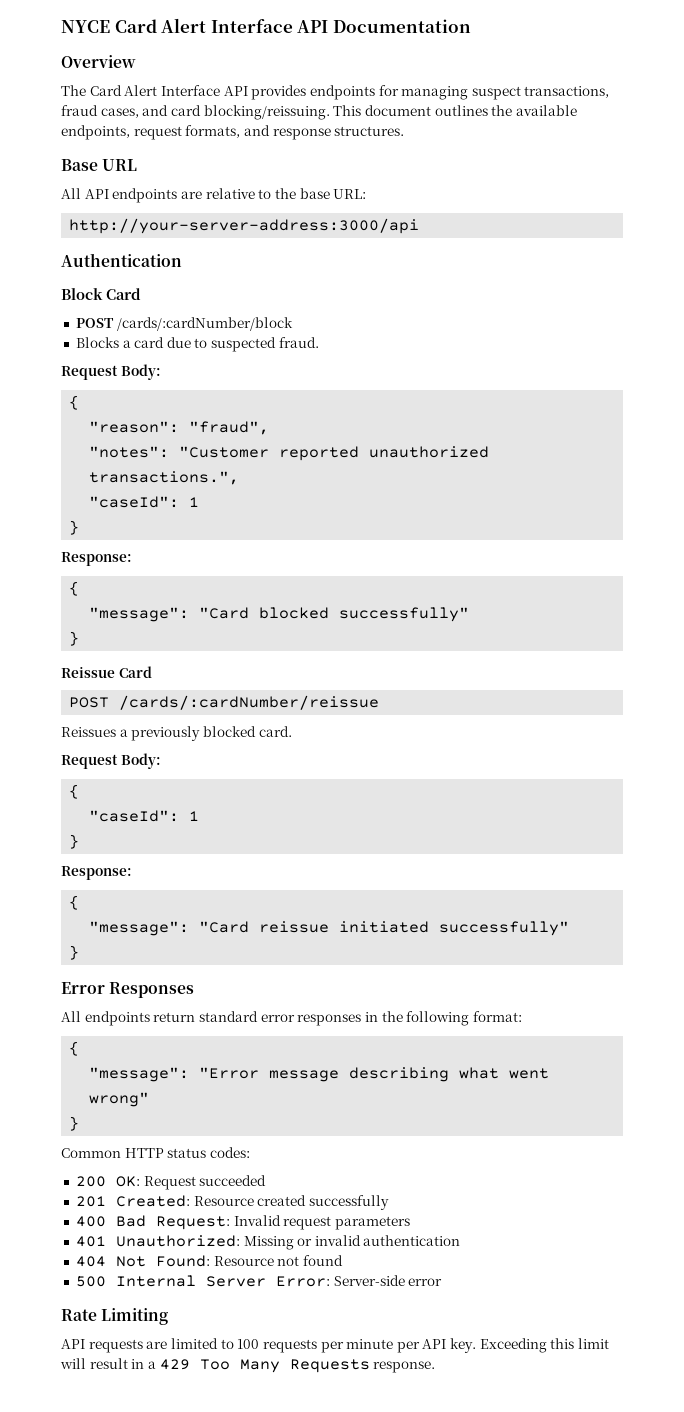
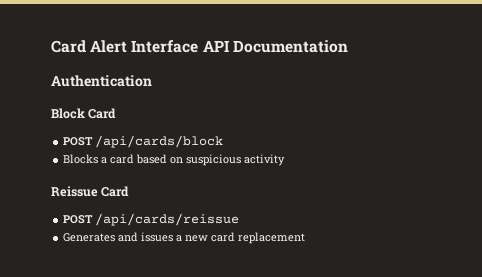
- NYCE Card Alert Interface API Documentation
+ Card Alert Interface API Documentation
- Overview
- The Card Alert Interface API provides endpoints for managing suspect transactions, fraud cases, and card blocking/reissuing. This document outlines the available endpoints, request formats, and response structures.
- Base URL
- All API endpoints are relative to the base URL:
- http://your-server-address:3000/api
- POST /cards/:cardNumber/block
+ POST /api/cards/block
- Blocks a card due to suspected fraud.
- Request Body:
- {
- "reason": "fraud",
- "notes": "Customer reported unauthorized transactions.",
- "caseId": 1
- }
- Response:
- {
- "message": "Card blocked successfully"
- }
+ Blocks a card based on suspicious activity
  Reissue Card
- POST /cards/:cardNumber/reissue
- Reissues a previously blocked card.
- Request Body:
- {
- "caseId": 1
- }
- Response:
- {
- "message": "Card reissue initiated successfully"
- }
- Error Responses
- All endpoints return standard error responses in the following format:
- {
- "message": "Error message describing what went wrong"
- }
- Common HTTP status codes:
- 200 OK: Request succeeded
- 201 Created: Resource created successfully
- 400 Bad Request: Invalid request parameters
- 401 Unauthorized: Missing or invalid authentication
- 404 Not Found: Resource not found
- 500 Internal Server Error: Server-side error
- Rate Limiting
- API requests are limited to 100 requests per minute per API key. Exceeding this limit will result in a 429 Too Many Requests response.
+ POST /api/cards/reissue
+ Generates and issues a new card replacement

